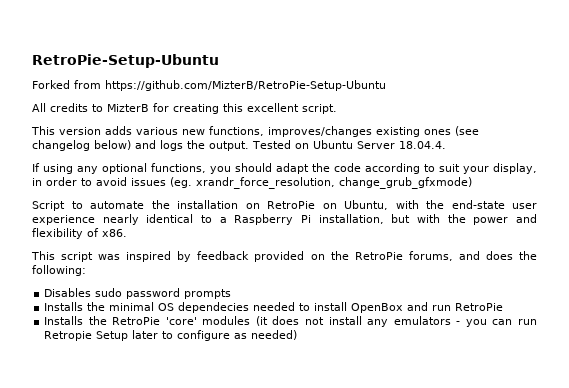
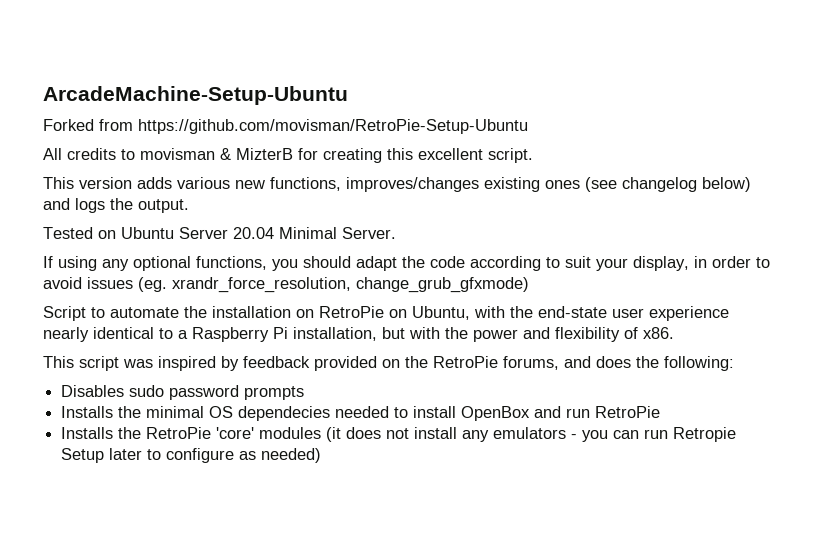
- RetroPie-Setup-Ubuntu
+ ArcadeMachine-Setup-Ubuntu
- Forked from https://github.com/MizterB/RetroPie-Setup-Ubuntu
+ Forked from https://github.com/movisman/RetroPie-Setup-Ubuntu
- All credits to MizterB for creating this excellent script.
+ All credits to movisman & MizterB for creating this excellent script.
- This version adds various new functions, improves/changes existing ones (see changelog below) and logs the output. Tested on Ubuntu Server 18.04.4.
+ This version adds various new functions, improves/changes existing ones (see changelog below) and logs the output.
+ Tested on Ubuntu Server 20.04 Minimal Server.

